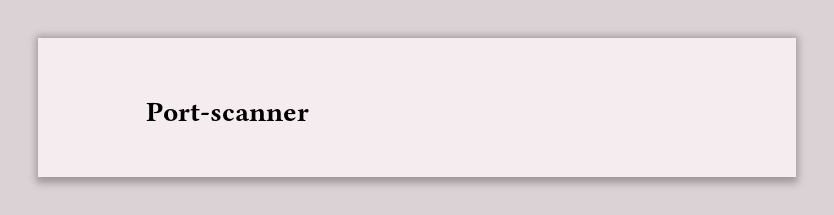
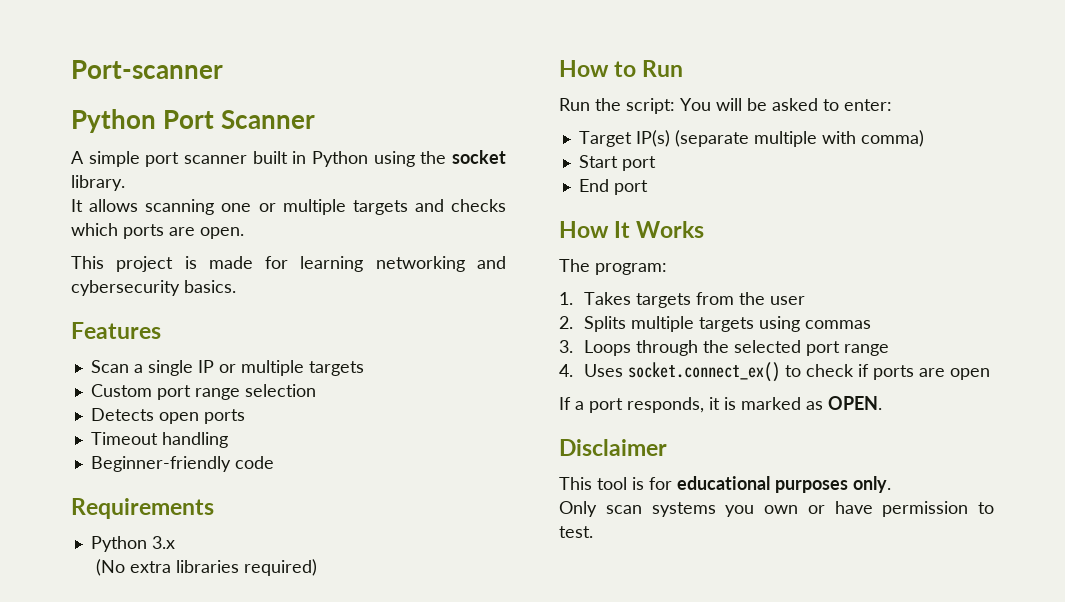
+ Python Port Scanner
+ A simple port scanner built in Python using the socket library.
+ It allows scanning one or multiple targets and checks which ports are open.
+ This project is made for learning networking and cybersecurity basics.
+ Features
+ Scan a single IP or multiple targets
+ Custom port range selection
+ Detects open ports
+ Timeout handling
+ Beginner-friendly code
+ Requirements
+ Python 3.x
+ (No extra libraries required)
+ How to Run
+ Run the script: You will be asked to enter:
+ Target IP(s) (separate multiple with comma)
+ Start port
+ End port
+ How It Works
+ The program:
+ 1. Takes targets from the user
+ 2. Splits multiple targets using commas
+ 3. Loops through the selected port range
+ 4. Uses socket.connect_ex() to check if ports are open
+ If a port responds, it is marked as OPEN.
+ Disclaimer
+ This tool is for educational purposes only.
+ Only scan systems you own or have permission to test.

